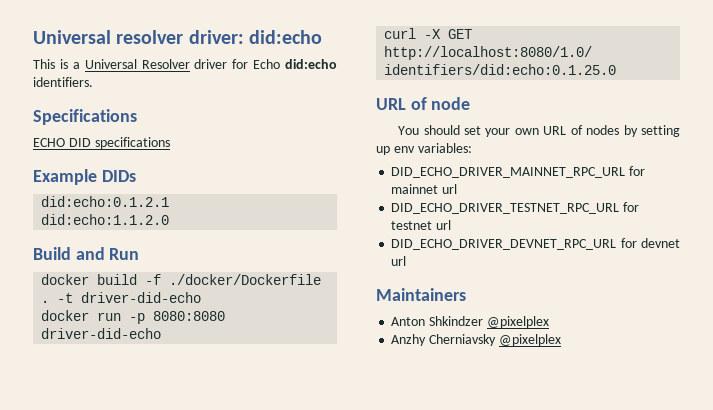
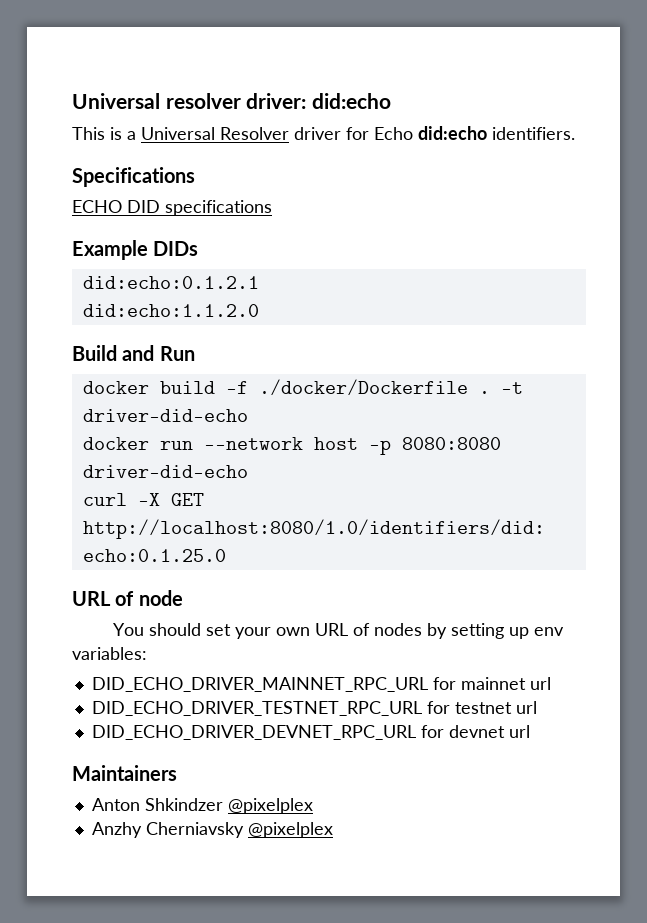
- docker run -p 8080:8080 driver-did-echo
+ docker run --network host -p 8080:8080 driver-did-echo

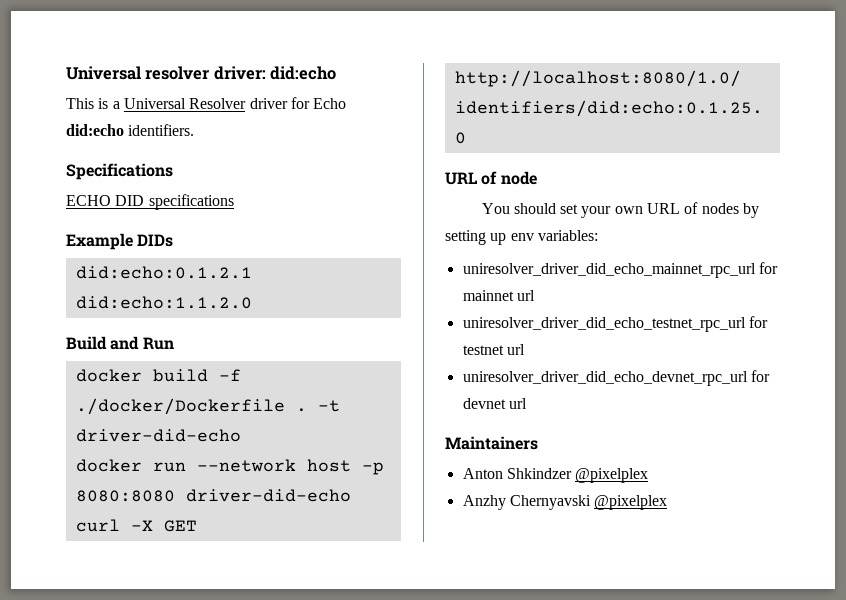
- DID_ECHO_DRIVER_MAINNET_RPC_URL for mainnet url
+ uniresolver_driver_did_echo_mainnet_rpc_url for mainnet url
- DID_ECHO_DRIVER_TESTNET_RPC_URL for testnet url
+ uniresolver_driver_did_echo_testnet_rpc_url for testnet url
- DID_ECHO_DRIVER_DEVNET_RPC_URL for devnet url
+ uniresolver_driver_did_echo_devnet_rpc_url for devnet url
- Anzhy Cherniavsky @pixelplex
+ Anzhy Chernyavski @pixelplex

